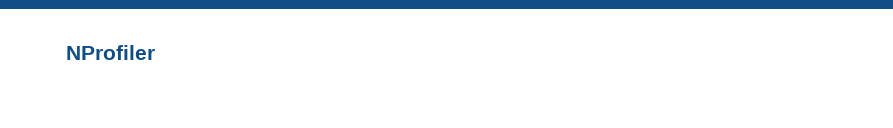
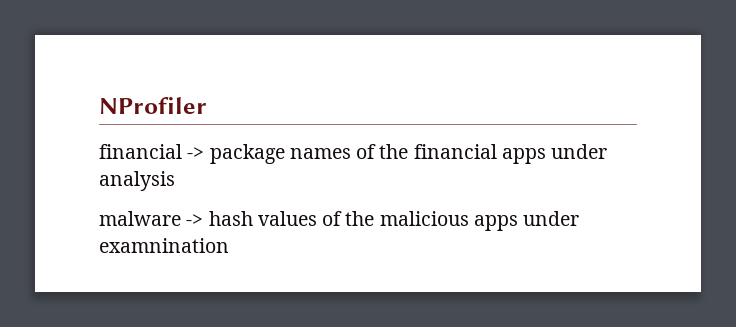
+ financial -> package names of the financial apps under analysis
+ malware -> hash values of the malicious apps under examnination

